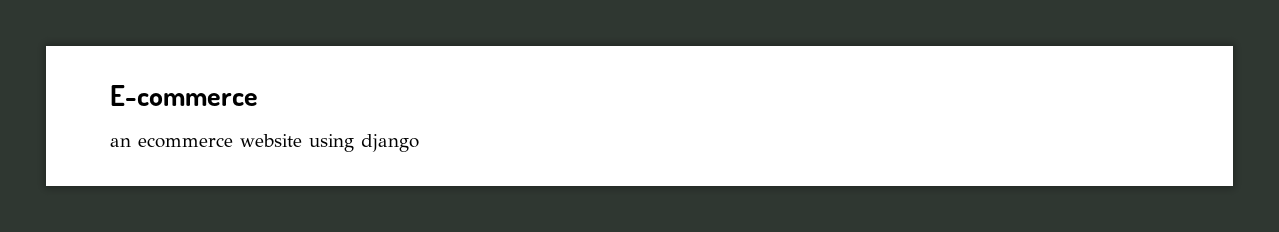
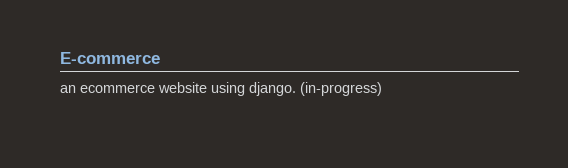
- an ecommerce website using django
+ an ecommerce website using django. (in-progress)

